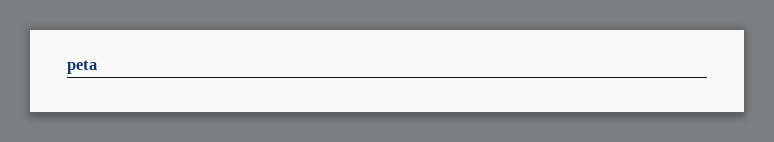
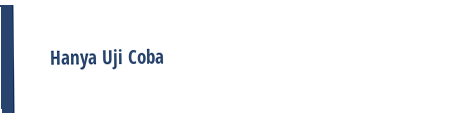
- peta
+ Hanya Uji Coba

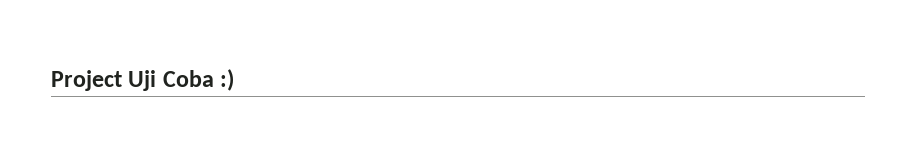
- Hanya Uji Coba
+ Project Uji Coba :)

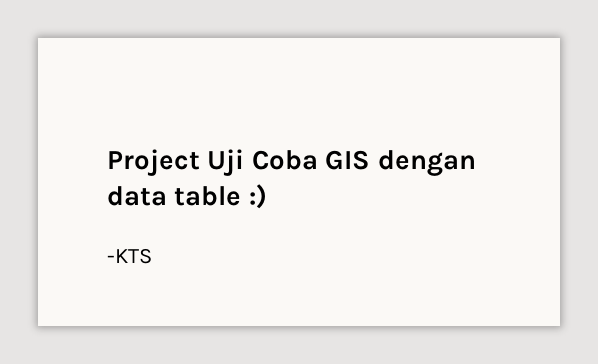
- Project Uji Coba :)
+ Project Uji Coba GIS dengan data table :)
+ -KTS

